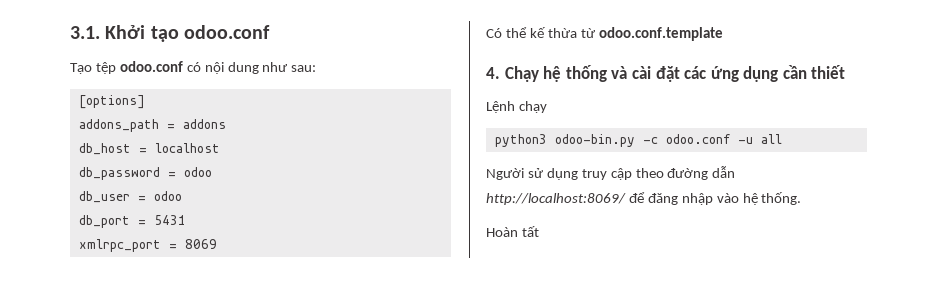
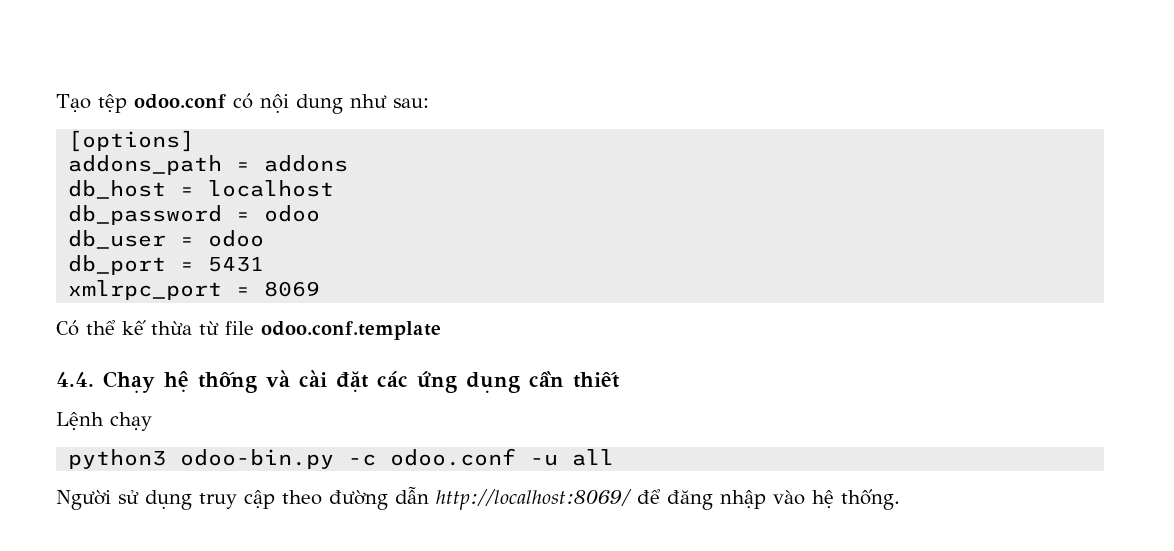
- 3.1. Khởi tạo odoo.conf
- Có thể kế thừa từ odoo.conf.template
+ Có thể kế thừa từ file odoo.conf.template
- 4. Chạy hệ thống và cài đặt các ứng dụng cần thiết
+ 4.4. Chạy hệ thống và cài đặt các ứng dụng cần thiết
- Hoàn tất

